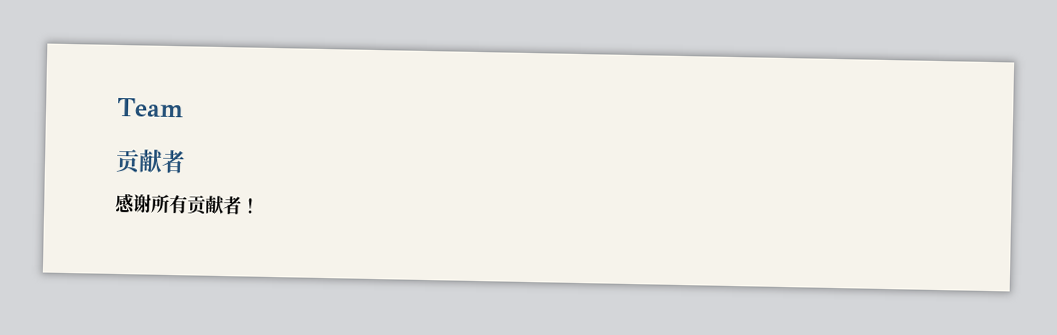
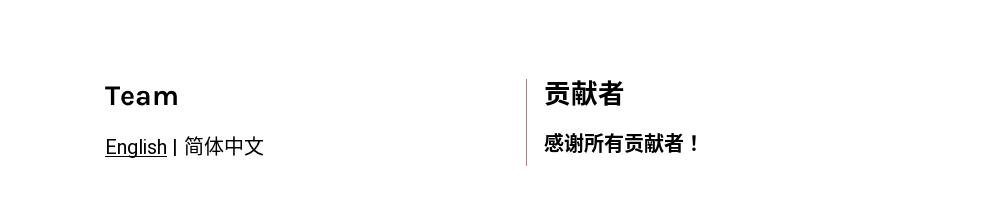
+ English | 简体中文

